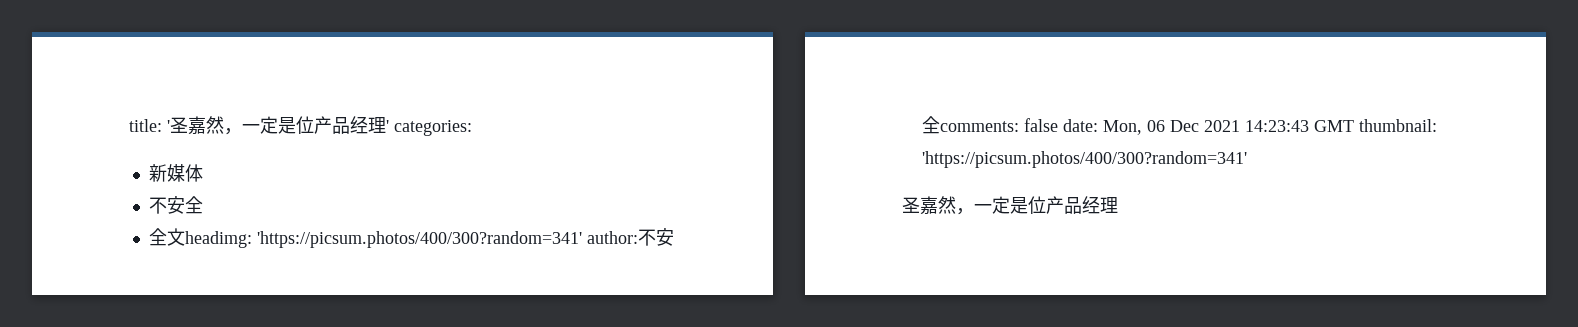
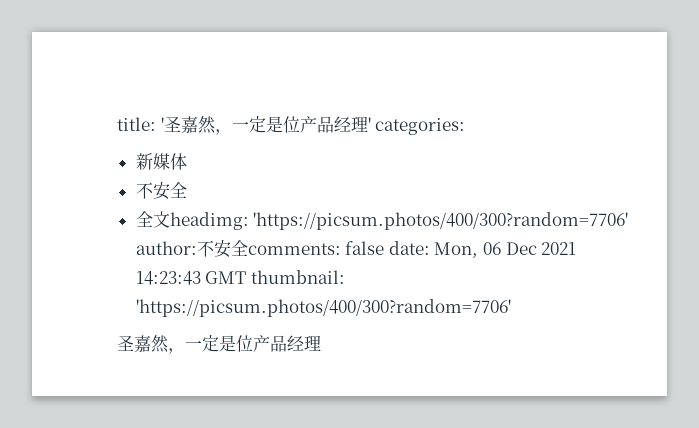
- 全文headimg: 'https://picsum.photos/400/300?random=341' author:不安全comments: false date: Mon, 06 Dec 2021 14:23:43 GMT thumbnail: 'https://picsum.photos/400/300?random=341'
+ 全文headimg: 'https://picsum.photos/400/300?random=7706' author:不安全comments: false date: Mon, 06 Dec 2021 14:23:43 GMT thumbnail: 'https://picsum.photos/400/300?random=7706'

